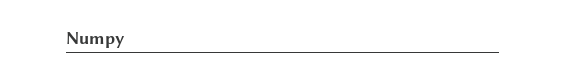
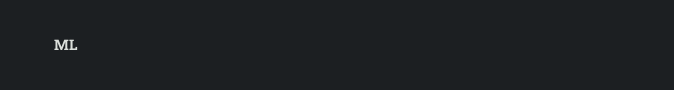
- Numpy
+ ML

